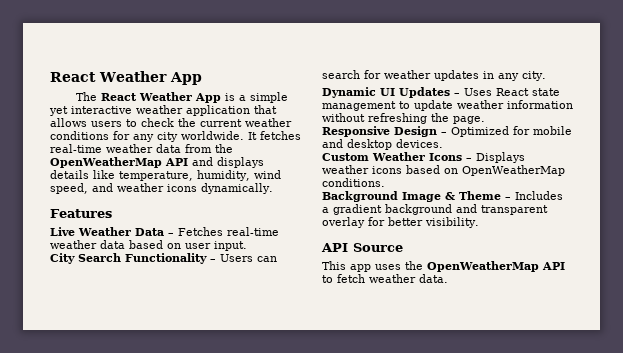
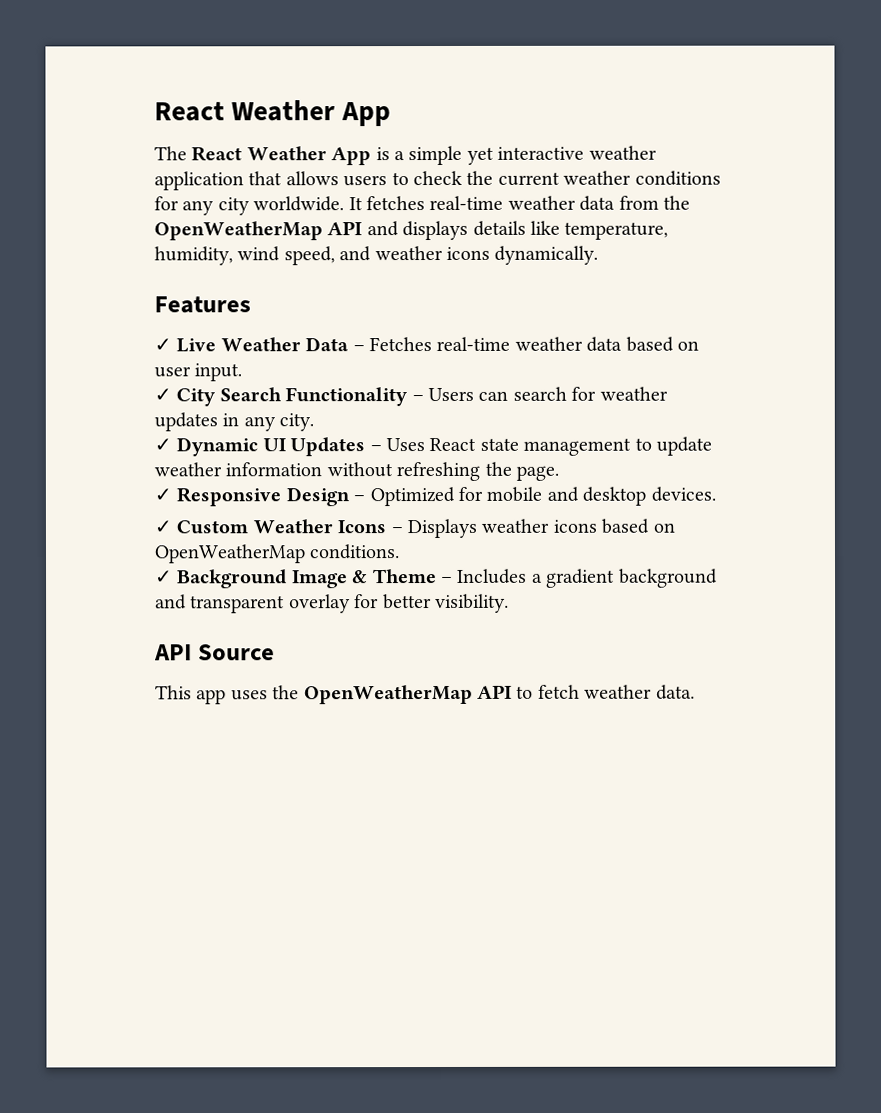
- Live Weather Data – Fetches real-time weather data based on user input.
+ ✓ Live Weather Data – Fetches real-time weather data based on user input.
- City Search Functionality – Users can search for weather updates in any city.
+ ✓ City Search Functionality – Users can search for weather updates in any city.
- Dynamic UI Updates – Uses React state management to update weather information without refreshing the page.
+ ✓ Dynamic UI Updates – Uses React state management to update weather information without refreshing the page.
- Responsive Design – Optimized for mobile and desktop devices.
+ ✓ Responsive Design – Optimized for mobile and desktop devices.
- Custom Weather Icons – Displays weather icons based on OpenWeatherMap conditions.
+ ✓ Custom Weather Icons – Displays weather icons based on OpenWeatherMap conditions.
- Background Image & Theme – Includes a gradient background and transparent overlay for better visibility.
+ ✓ Background Image & Theme – Includes a gradient background and transparent overlay for better visibility.

